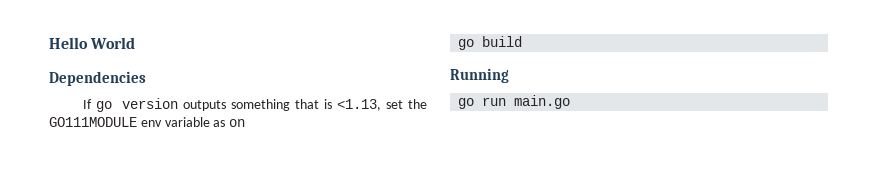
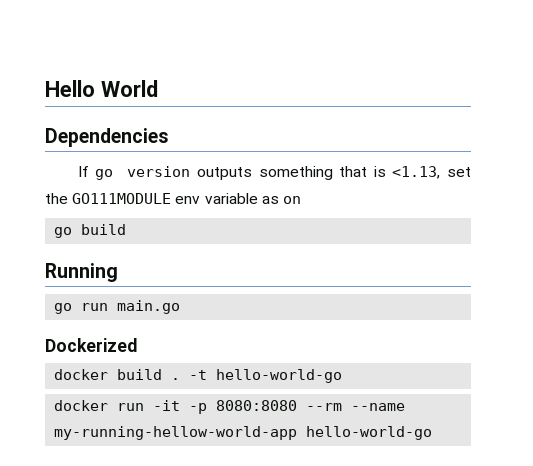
+ Dockerized
+ docker build . -t hello-world-go
+ docker run -it -p 8080:8080 --rm --name my-running-hellow-world-app hello-world-go

